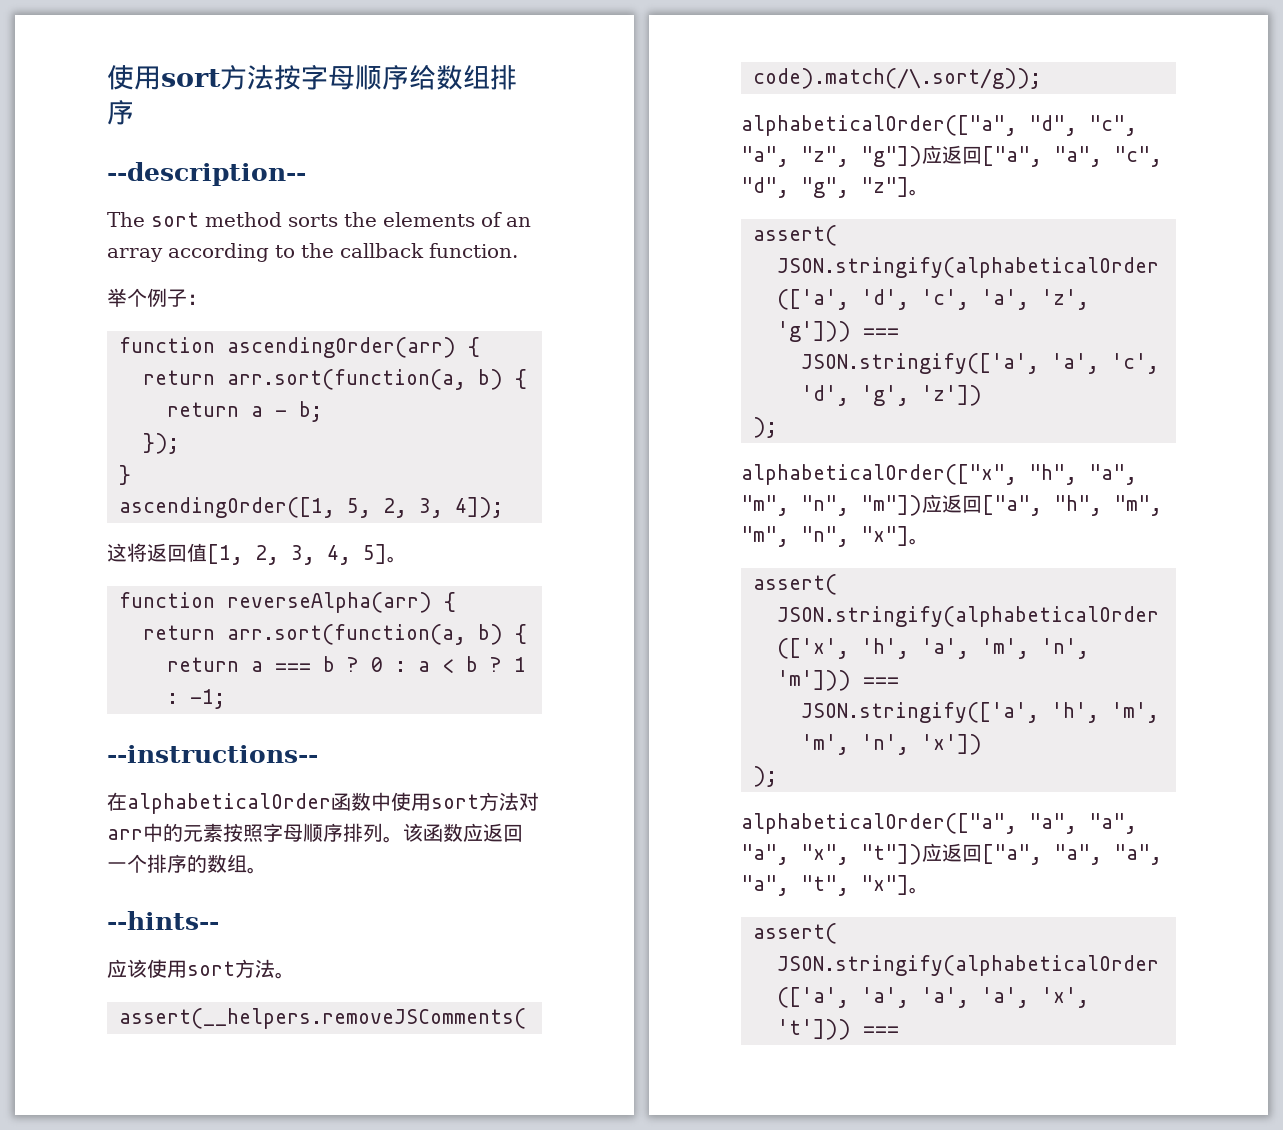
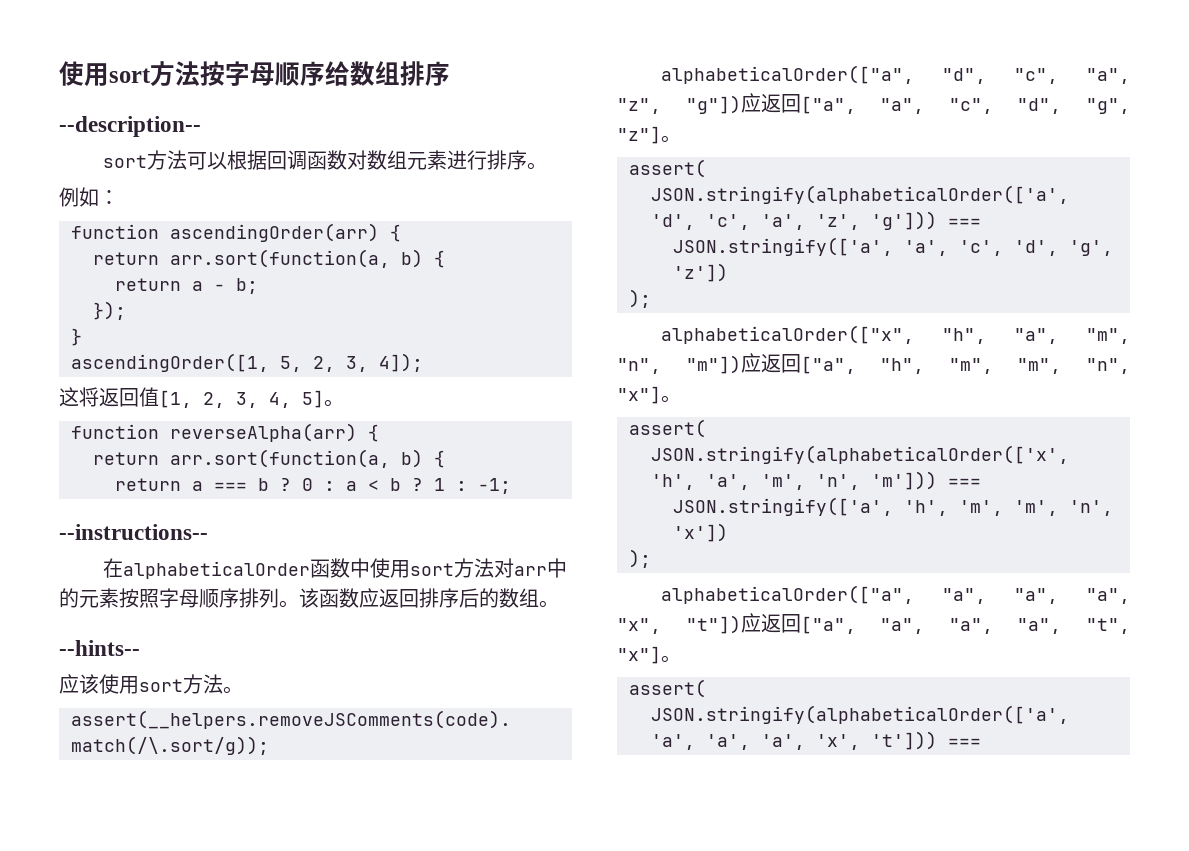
- The sort method sorts the elements of an array according to the callback function.
- 举个例子：
+ sort方法可以根据回调函数对数组元素进行排序。
+ 例如：
- 该函数应返回一个排序的数组。
+ 该函数应返回排序后的数组。

